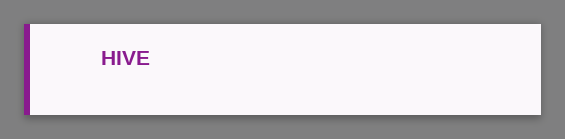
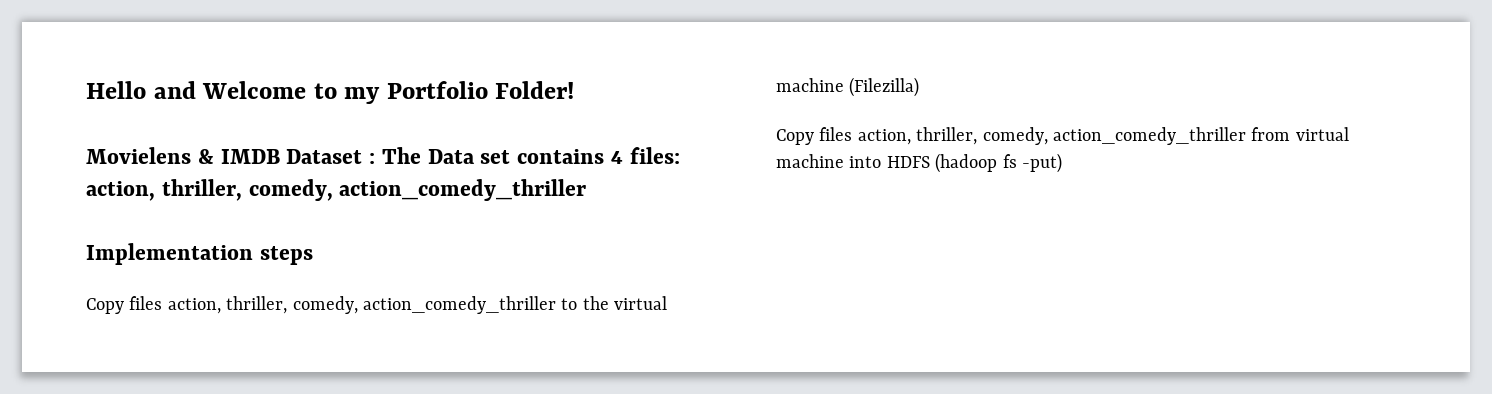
- HIVE
+ Hello and Welcome to my Portfolio Folder!
+ Movielens & IMDB Dataset : The Data set contains 4 files: action, thriller, comedy, action_comedy_thriller
+ Implementation steps
+ Copy files action, thriller, comedy, action_comedy_thriller to the virtual machine (Filezilla)
+ Copy files action, thriller, comedy, action_comedy_thriller from virtual machine into HDFS (hadoop fs -put)

